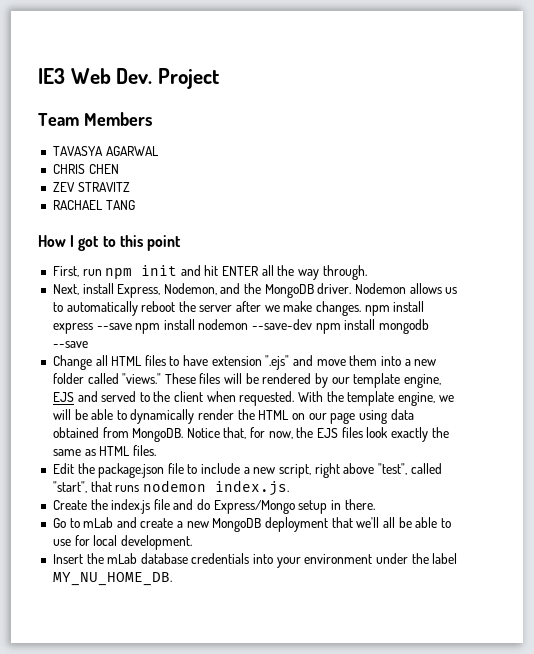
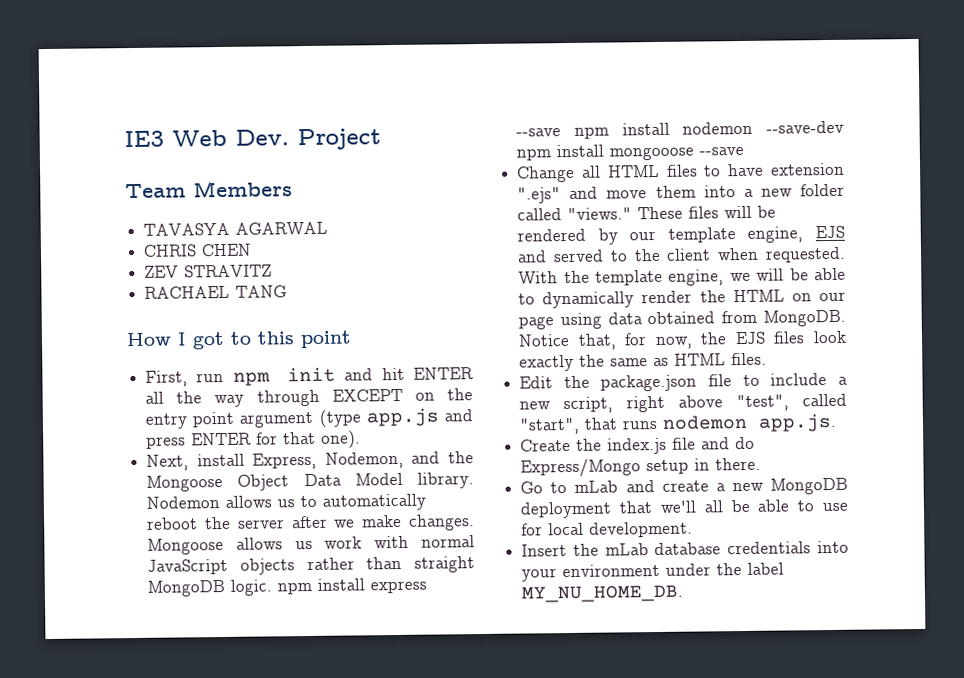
- First, run npm init and hit ENTER all the way through.
+ First, run npm init and hit ENTER all the way through EXCEPT on the entry point argument (type app.js and press ENTER for that one).
- Next, install Express, Nodemon, and the MongoDB driver.
+ Next, install Express, Nodemon, and the Mongoose Object Data Model library.
- Nodemon allows us to automatically reboot the server after we make changes. npm install express --save npm install nodemon --save-dev npm install mongodb --save
+ Nodemon allows us to automatically reboot the server after we make changes. Mongoose allows us work with normal JavaScript objects rather than straight MongoDB logic. npm install express --save npm install nodemon --save-dev npm install mongooose --save
- Edit the package.json file to include a new script, right above "test", called "start", that runs nodemon index.js.
+ Edit the package.json file to include a new script, right above "test", called "start", that runs nodemon app.js.

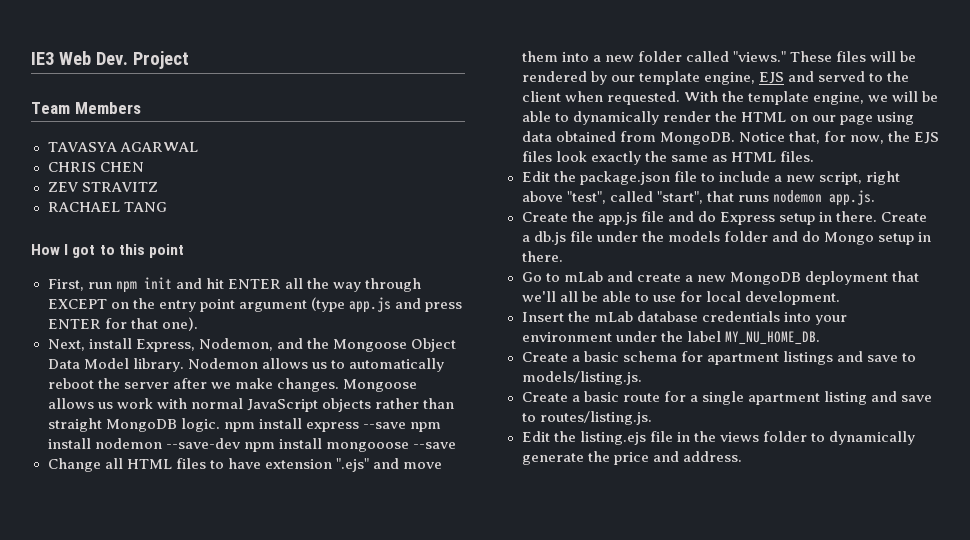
- Create the index.js file and do Express/Mongo setup in there.
+ Create the app.js file and do Express setup in there. Create a db.js file under the models folder and do Mongo setup in there.
+ Create a basic schema for apartment listings and save to models/listing.js.
+ Create a basic route for a single apartment listing and save to routes/listing.js.
+ Edit the listing.ejs file in the views folder to dynamically generate the price and address.

